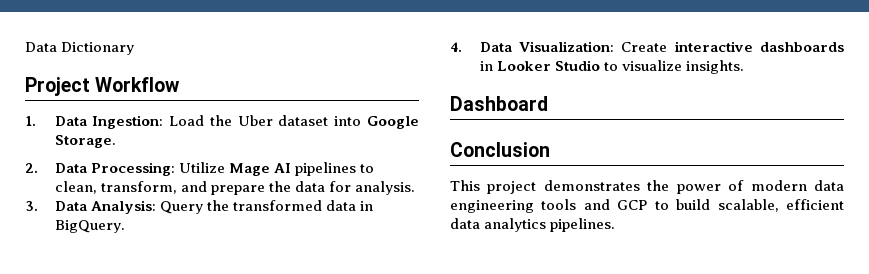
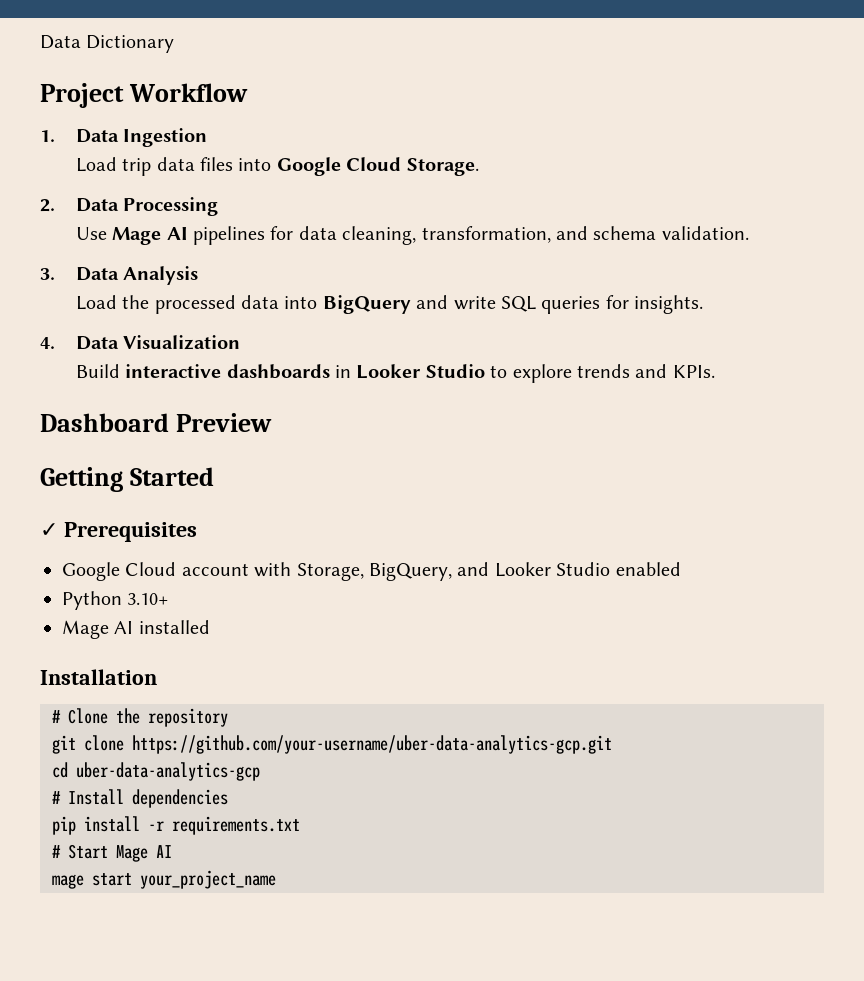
- 1. Data Ingestion: Load the Uber dataset into Google Storage.
+ 1. Data Ingestion
+ Load trip data files into Google Cloud Storage.
- 2. Data Processing: Utilize Mage AI pipelines to clean, transform, and prepare the data for analysis.
- 3. Data Analysis: Query the transformed data in BigQuery.
+ 2. Data Processing
+ Use Mage AI pipelines for data cleaning, transformation, and schema validation.
+ 3. Data Analysis
+ Load the processed data into BigQuery and write SQL queries for insights.
- 4. Data Visualization: Create interactive dashboards in Looker Studio to visualize insights.
- Dashboard
- Conclusion
- This project demonstrates the power of modern data engineering tools and GCP to build scalable, efficient data analytics pipelines.
+ 4. Data Visualization
+ Build interactive dashboards in Looker Studio to explore trends and KPIs.
+ Dashboard Preview
+ Getting Started
+ ✓ Prerequisites
+ Google Cloud account with Storage, BigQuery, and Looker Studio enabled
+ Python 3.10+
+ Mage AI installed
+ Installation
+ # Clone the repository
+ git clone https://github.com/your-username/uber-data-analytics-gcp.git
+ cd uber-data-analytics-gcp
+ # Install dependencies
+ pip install -r requirements.txt
+ # Start Mage AI
+ mage start your_project_name

